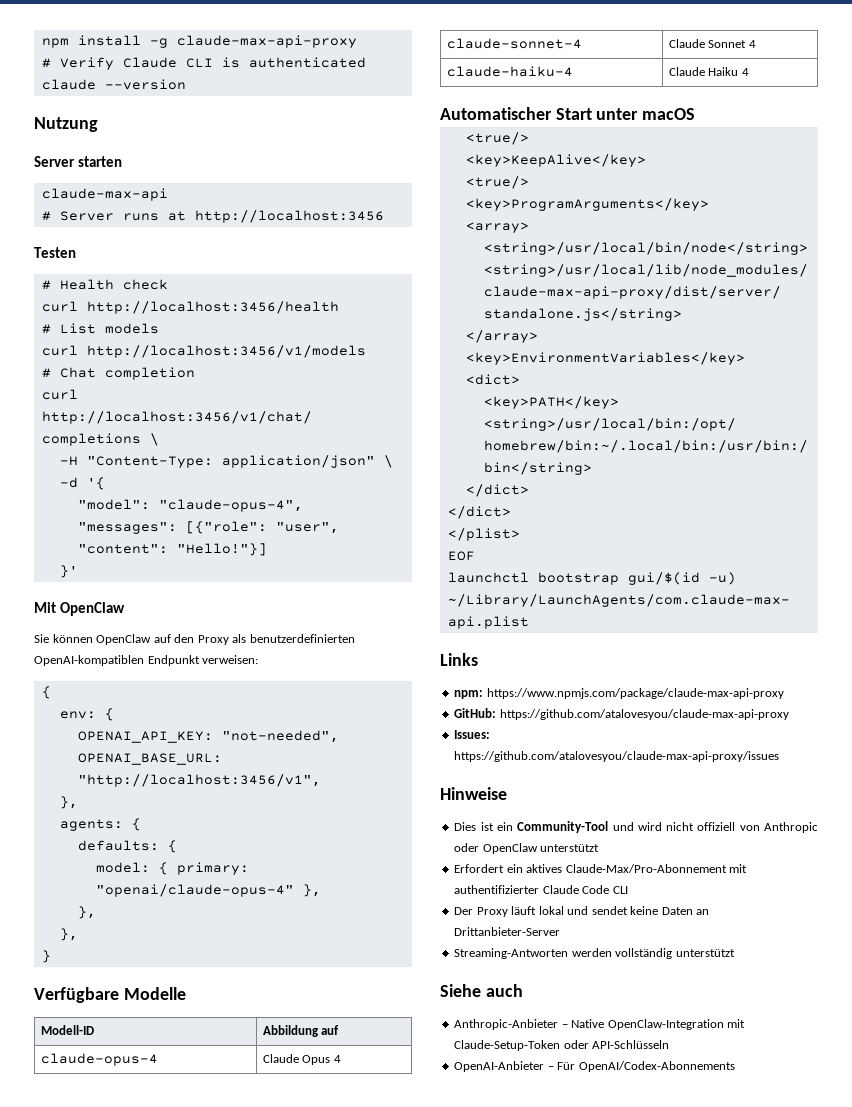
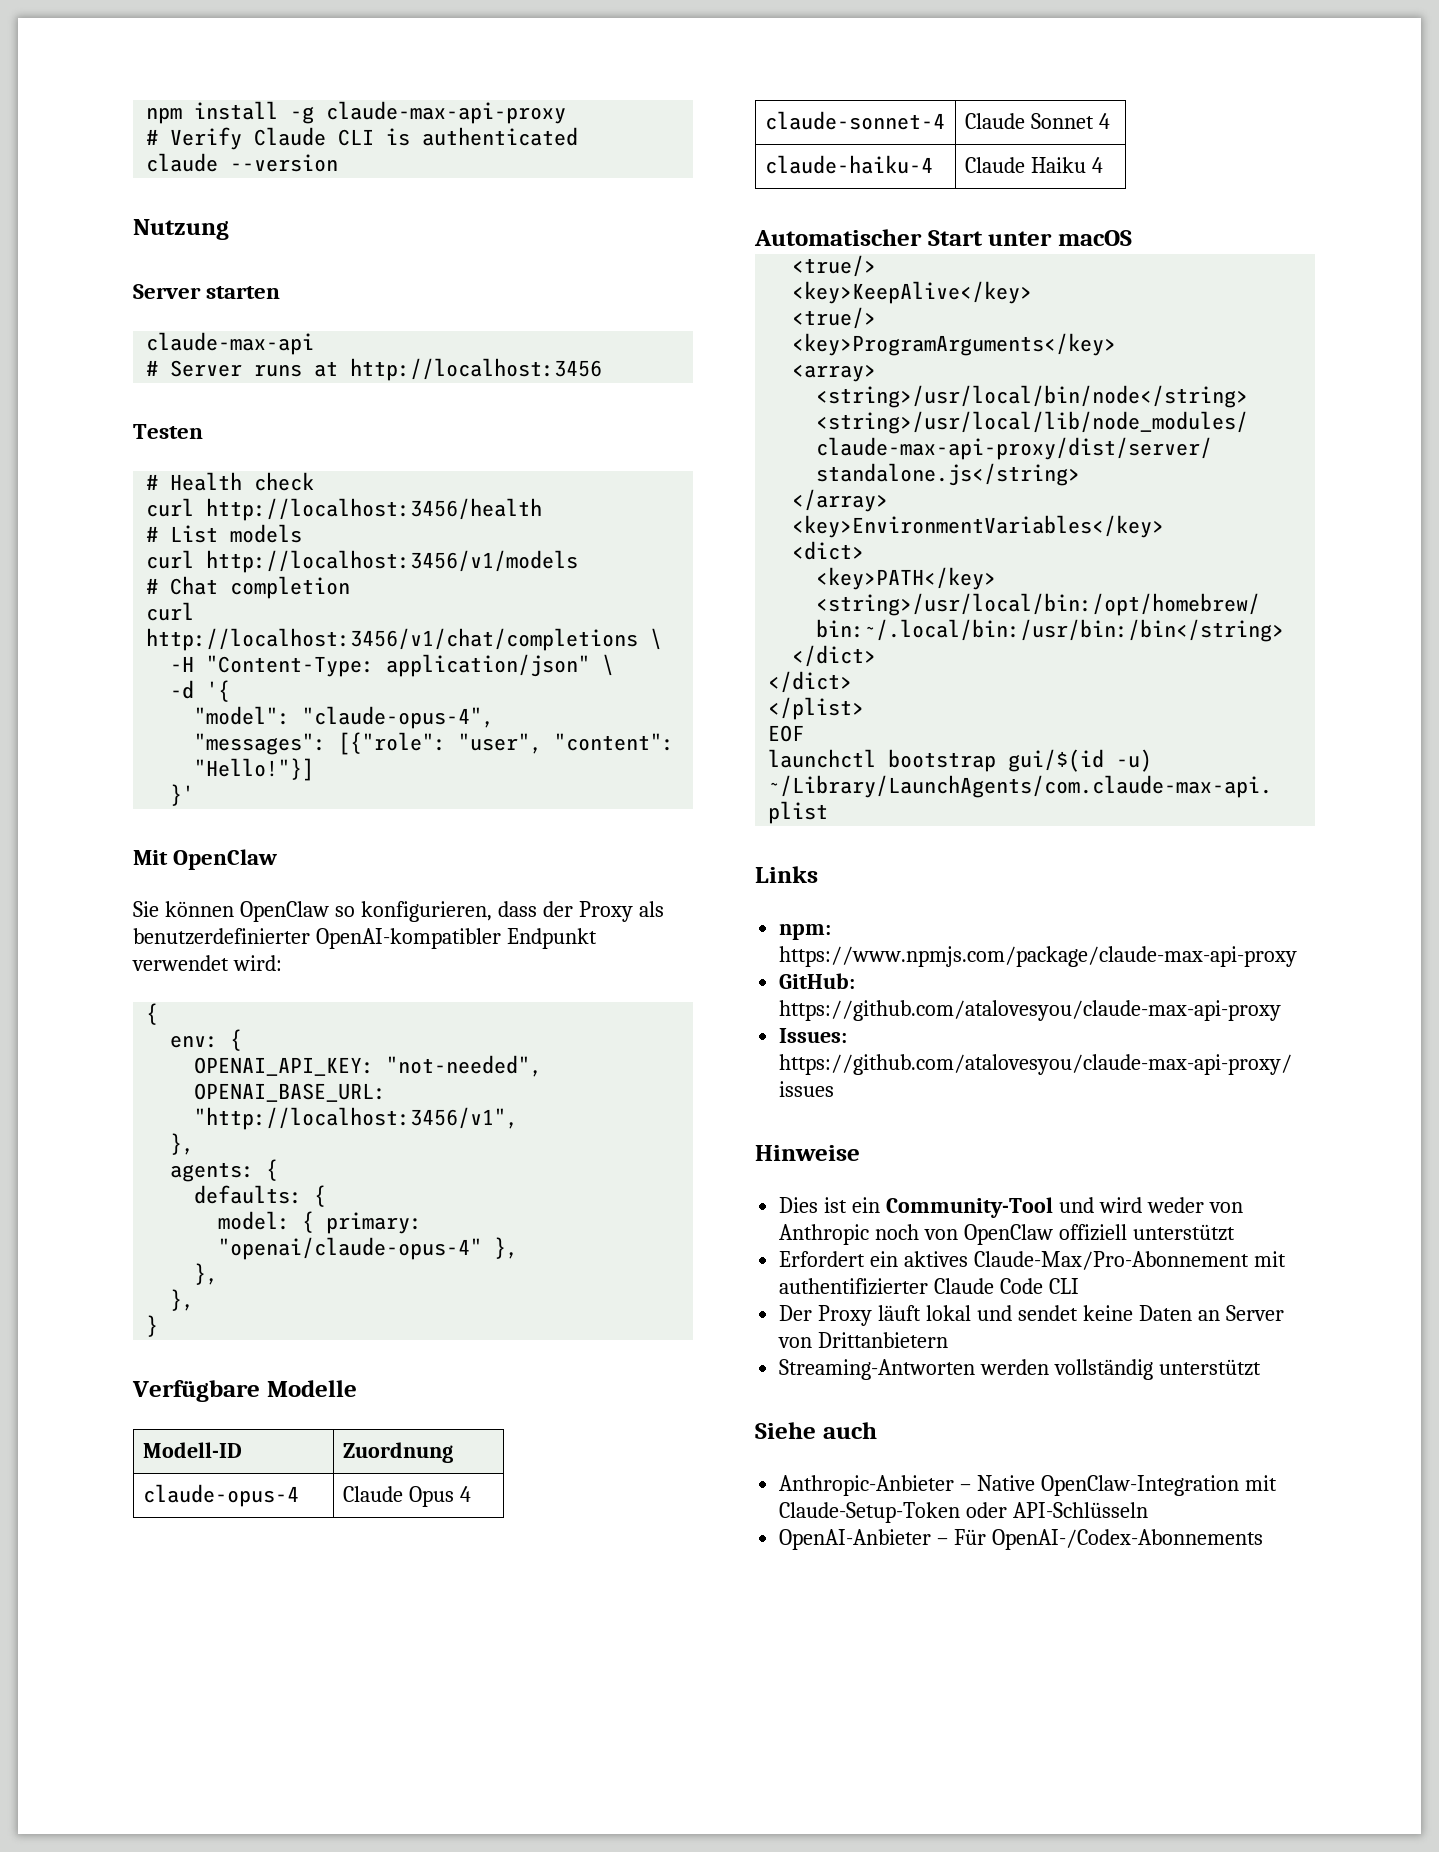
- Sie können OpenClaw auf den Proxy als benutzerdefinierten OpenAI-kompatiblen Endpunkt verweisen:
+ Sie können OpenClaw so konfigurieren, dass der Proxy als benutzerdefinierter OpenAI-kompatibler Endpunkt verwendet wird:
- Modell-ID | Abbildung auf
+ Modell-ID | Zuordnung
- Dies ist ein Community-Tool und wird nicht offiziell von Anthropic oder OpenClaw unterstützt
+ Dies ist ein Community-Tool und wird weder von Anthropic noch von OpenClaw offiziell unterstützt
- Der Proxy läuft lokal und sendet keine Daten an Drittanbieter-Server
+ Der Proxy läuft lokal und sendet keine Daten an Server von Drittanbietern
- OpenAI-Anbieter – Für OpenAI/Codex-Abonnements
+ OpenAI-Anbieter – Für OpenAI-/Codex-Abonnements

